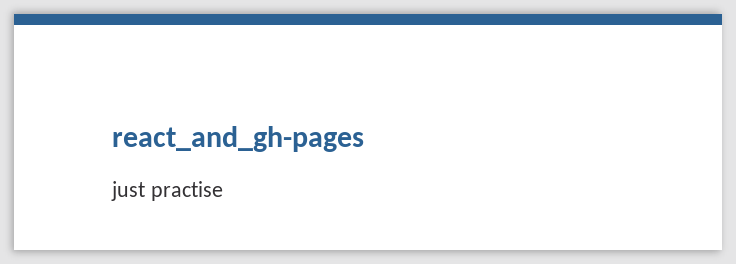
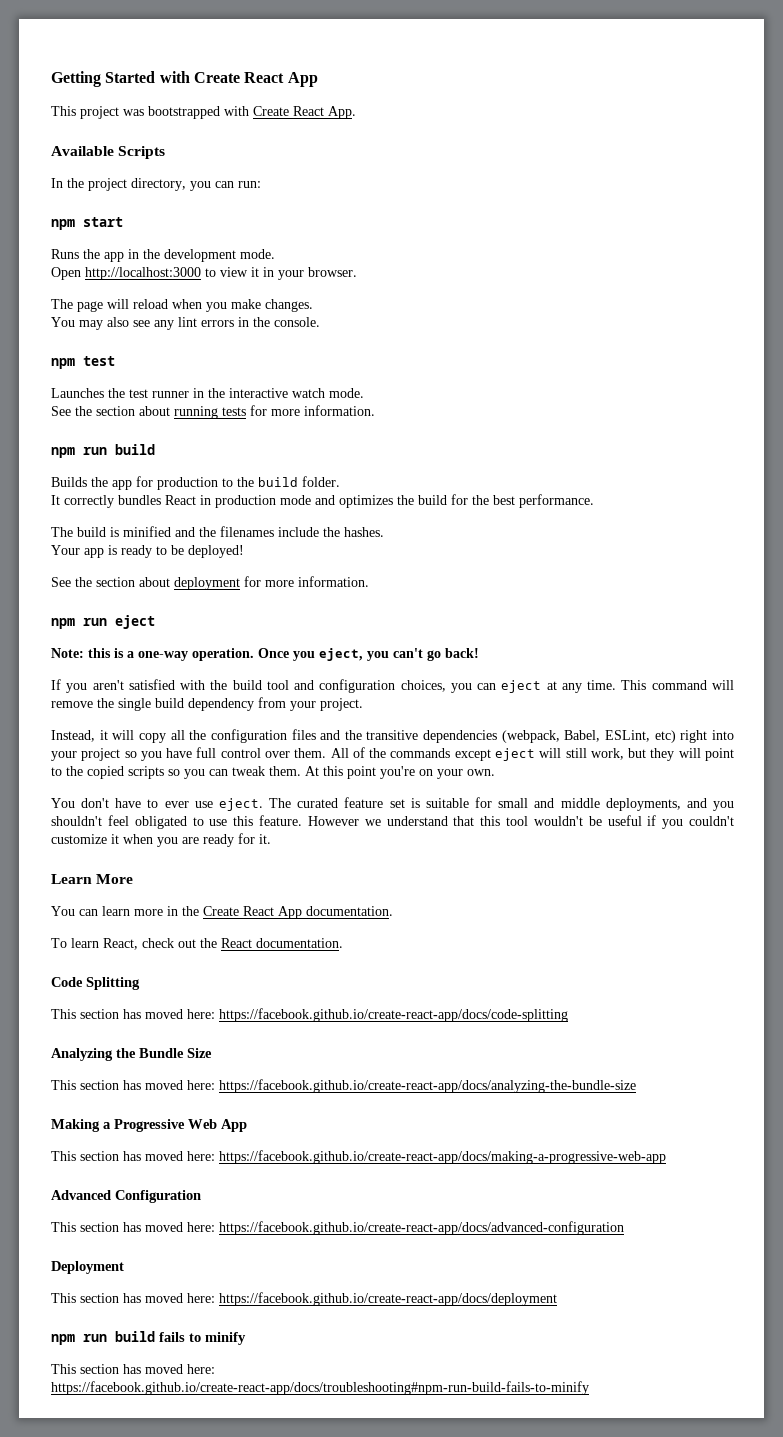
- react_and_gh-pages
- just practise
+ Getting Started with Create React App
+ This project was bootstrapped with Create React App.
+ Available Scripts
+ In the project directory, you can run:
+ npm start
+ Runs the app in the development mode.
+ Open http://localhost:3000 to view it in your browser.
+ The page will reload when you make changes.
+ You may also see any lint errors in the console.
+ npm test
+ Launches the test runner in the interactive watch mode.
+ See the section about running tests for more information.
+ npm run build
+ Builds the app for production to the build folder.
+ It correctly bundles React in production mode and optimizes the build for the best performance.
+ The build is minified and the filenames include the hashes.
+ Your app is ready to be deployed!
+ See the section about deployment for more information.
+ npm run eject
+ Note: this is a one-way operation. Once you eject, you can't go back!
+ If you aren't satisfied with the build tool and configuration choices, you can eject at any time. This command will remove the single build dependency from your project.
+ Instead, it will copy all the configuration files and the transitive dependencies (webpack, Babel, ESLint, etc) right into your project so you have full control over them. All of the commands except eject will still work, but they will point to the copied scripts so you can tweak them. At this point you're on your own.
+ You don't have to ever use eject. The curated feature set is suitable for small and middle deployments, and you shouldn't feel obligated to use this feature. However we understand that this tool wouldn't be useful if you couldn't customize it when you are ready for it.
+ Learn More
+ You can learn more in the Create React App documentation.
+ To learn React, check out the React documentation.
+ Code Splitting
+ This section has moved here: https://facebook.github.io/create-react-app/docs/code-splitting
+ Analyzing the Bundle Size
+ This section has moved here: https://facebook.github.io/create-react-app/docs/analyzing-the-bundle-size
+ Making a Progressive Web App
+ This section has moved here: https://facebook.github.io/create-react-app/docs/making-a-progressive-web-app
+ Advanced Configuration
+ This section has moved here: https://facebook.github.io/create-react-app/docs/advanced-configuration
+ Deployment
+ This section has moved here: https://facebook.github.io/create-react-app/docs/deployment
+ npm run build fails to minify
+ This section has moved here: https://facebook.github.io/create-react-app/docs/troubleshooting#npm-run-build-fails-to-minify

